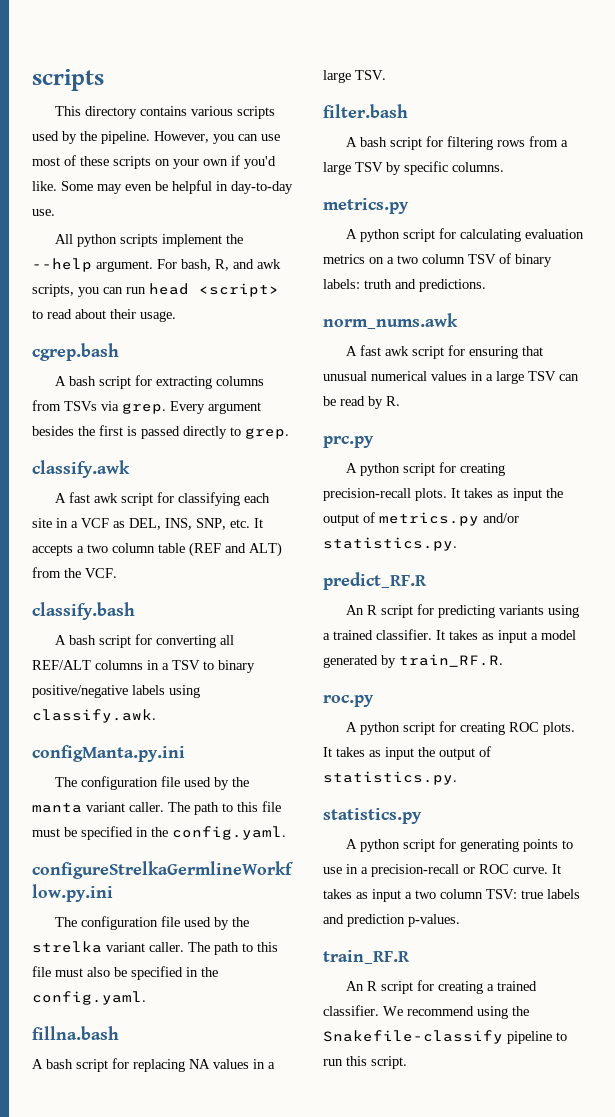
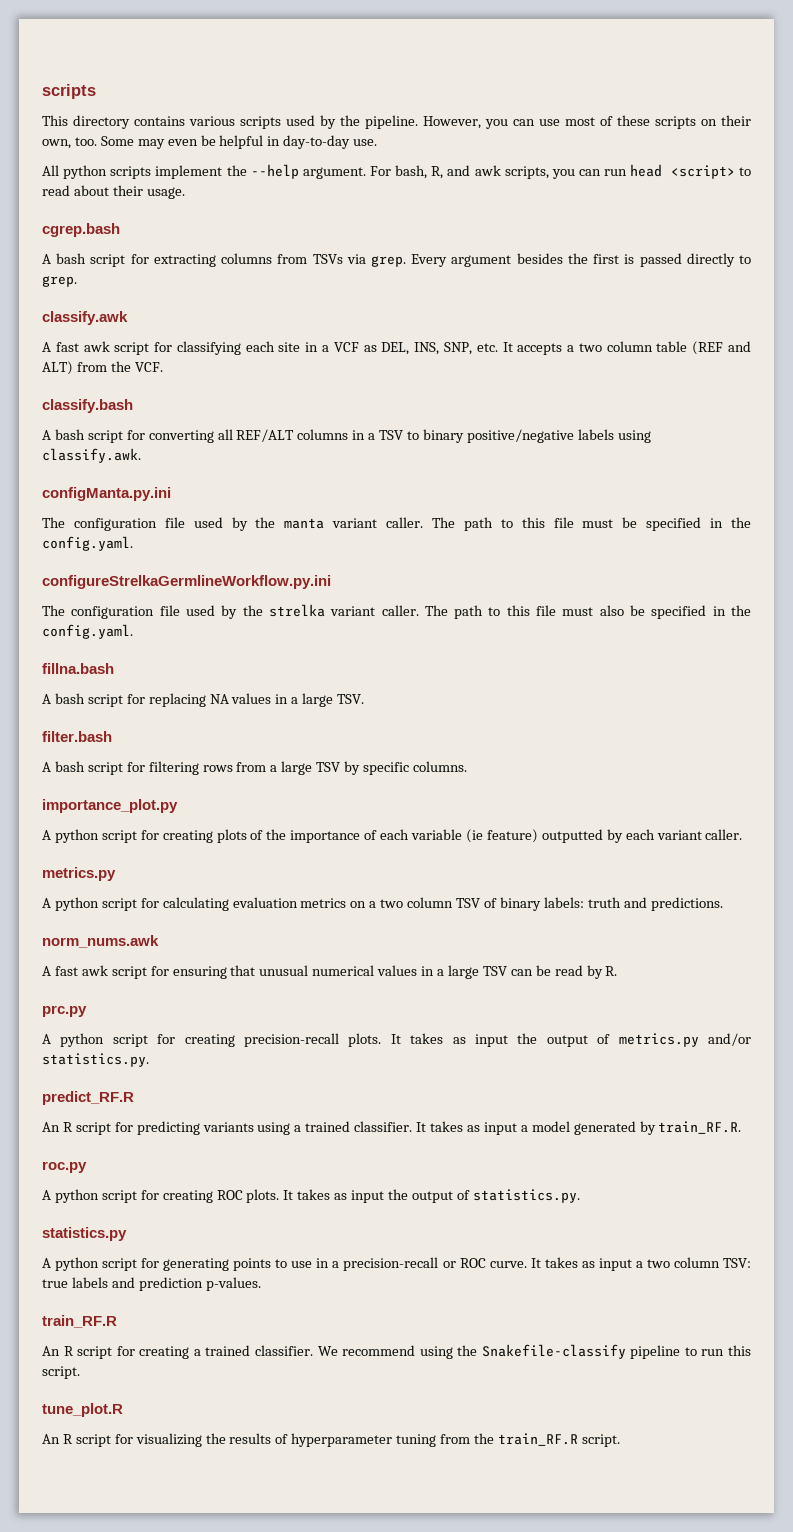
- However, you can use most of these scripts on your own if you'd like.
+ However, you can use most of these scripts on their own, too.
+ importance_plot.py
+ A python script for creating plots of the importance of each variable (ie feature) outputted by each variant caller.
+ tune_plot.R
+ An R script for visualizing the results of hyperparameter tuning from the train_RF.R script.

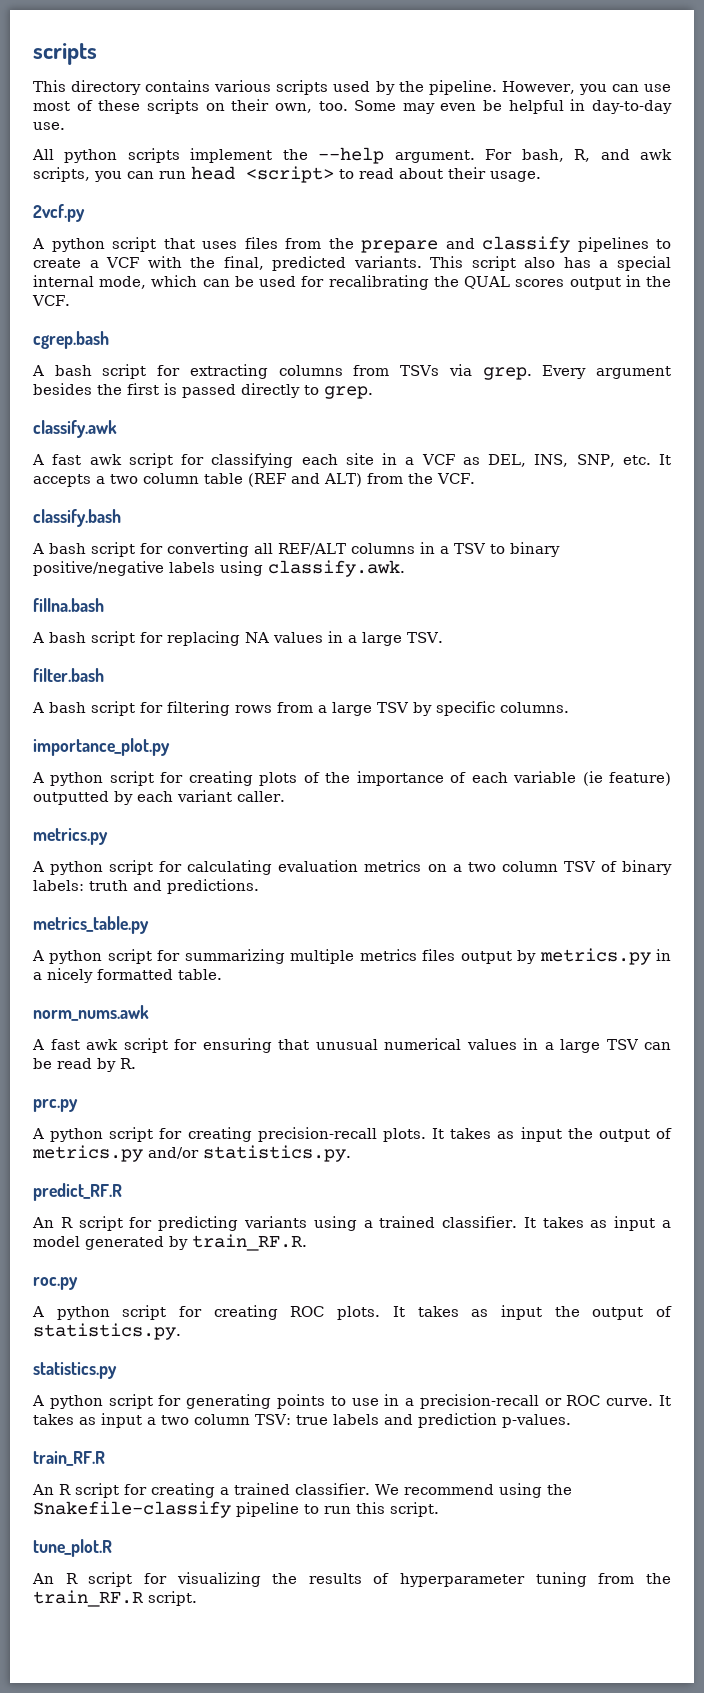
+ 2vcf.py
+ A python script that uses files from the prepare and classify pipelines to create a VCF with the final, predicted variants. This script also has a special internal mode, which can be used for recalibrating the QUAL scores output in the VCF.
- configManta.py.ini
- The configuration file used by the manta variant caller. The path to this file must be specified in the config.yaml.
- configureStrelkaGermlineWorkflow.py.ini
- The configuration file used by the strelka variant caller. The path to this file must also be specified in the config.yaml.
+ metrics_table.py
+ A python script for summarizing multiple metrics files output by metrics.py in a nicely formatted table.

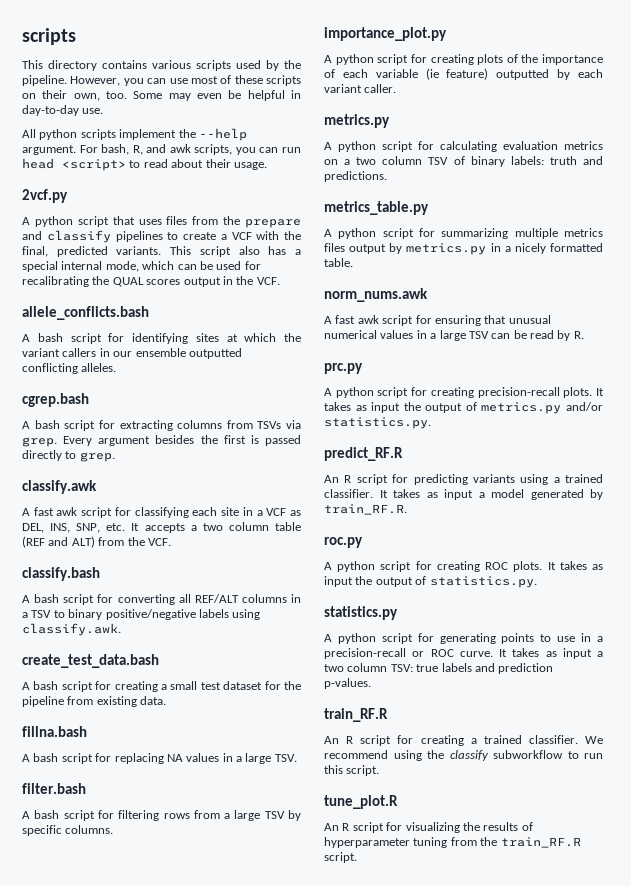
+ allele_conflicts.bash
+ A bash script for identifying sites at which the variant callers in our ensemble outputted conflicting alleles.
+ create_test_data.bash
+ A bash script for creating a small test dataset for the pipeline from existing data.
- We recommend using the Snakefile-classify pipeline to run this script.
+ We recommend using the classify subworkflow to run this script.

